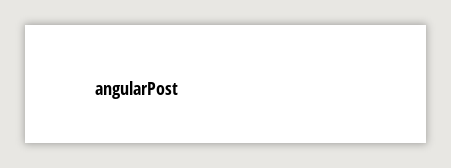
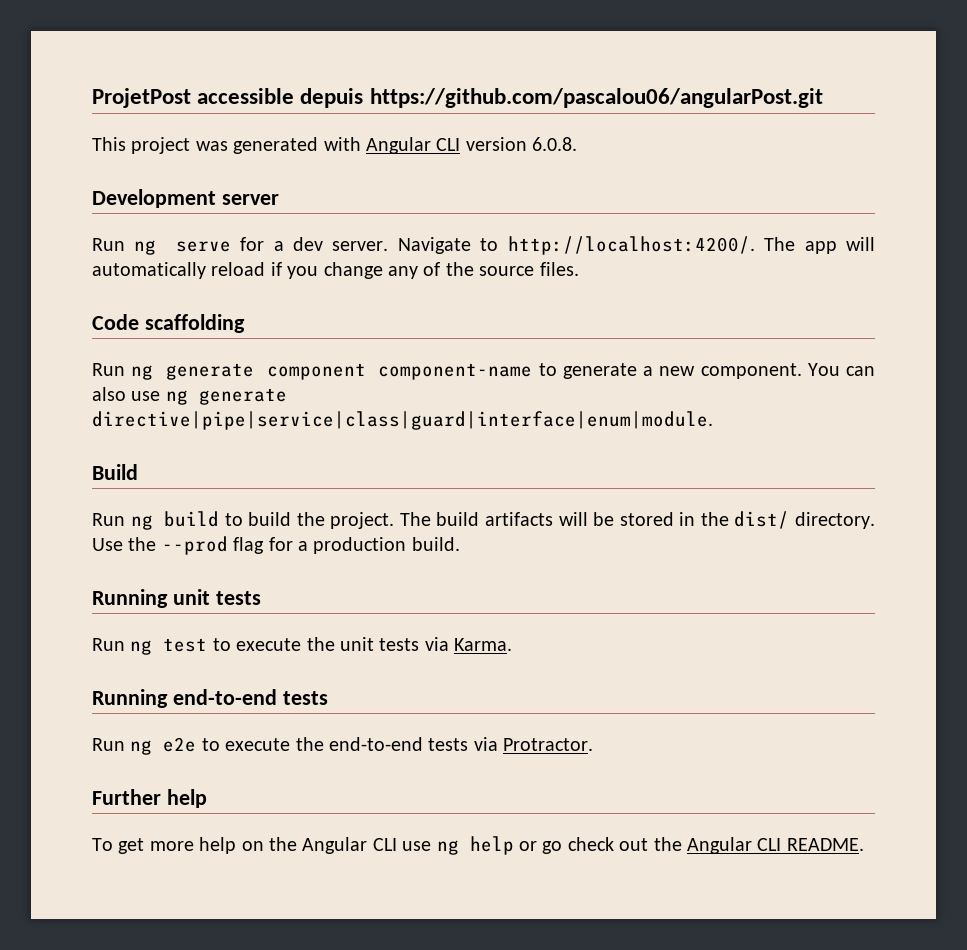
- angularPost
+ ProjetPost accessible depuis https://github.com/pascalou06/angularPost.git
+ This project was generated with Angular CLI version 6.0.8.
+ Development server
+ Run ng serve for a dev server. Navigate to http://localhost:4200/. The app will automatically reload if you change any of the source files.
+ Code scaffolding
+ Run ng generate component component-name to generate a new component. You can also use ng generate directive|pipe|service|class|guard|interface|enum|module.
+ Build
+ Run ng build to build the project. The build artifacts will be stored in the dist/ directory. Use the --prod flag for a production build.
+ Running unit tests
+ Run ng test to execute the unit tests via Karma.
+ Running end-to-end tests
+ Run ng e2e to execute the end-to-end tests via Protractor.
+ Further help
+ To get more help on the Angular CLI use ng help or go check out the Angular CLI README.

